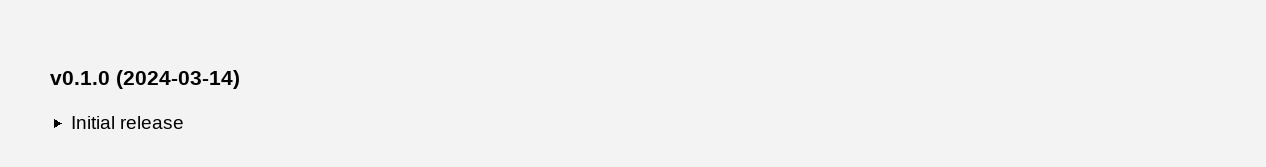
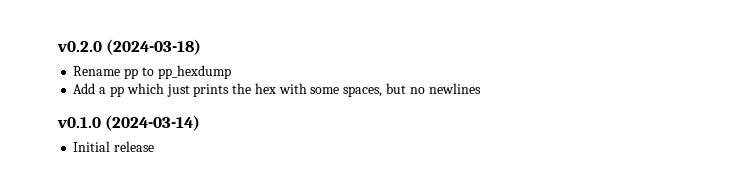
+ v0.2.0 (2024-03-18)
+ Rename pp to pp_hexdump
+ Add a pp which just prints the hex with some spaces, but no newlines

